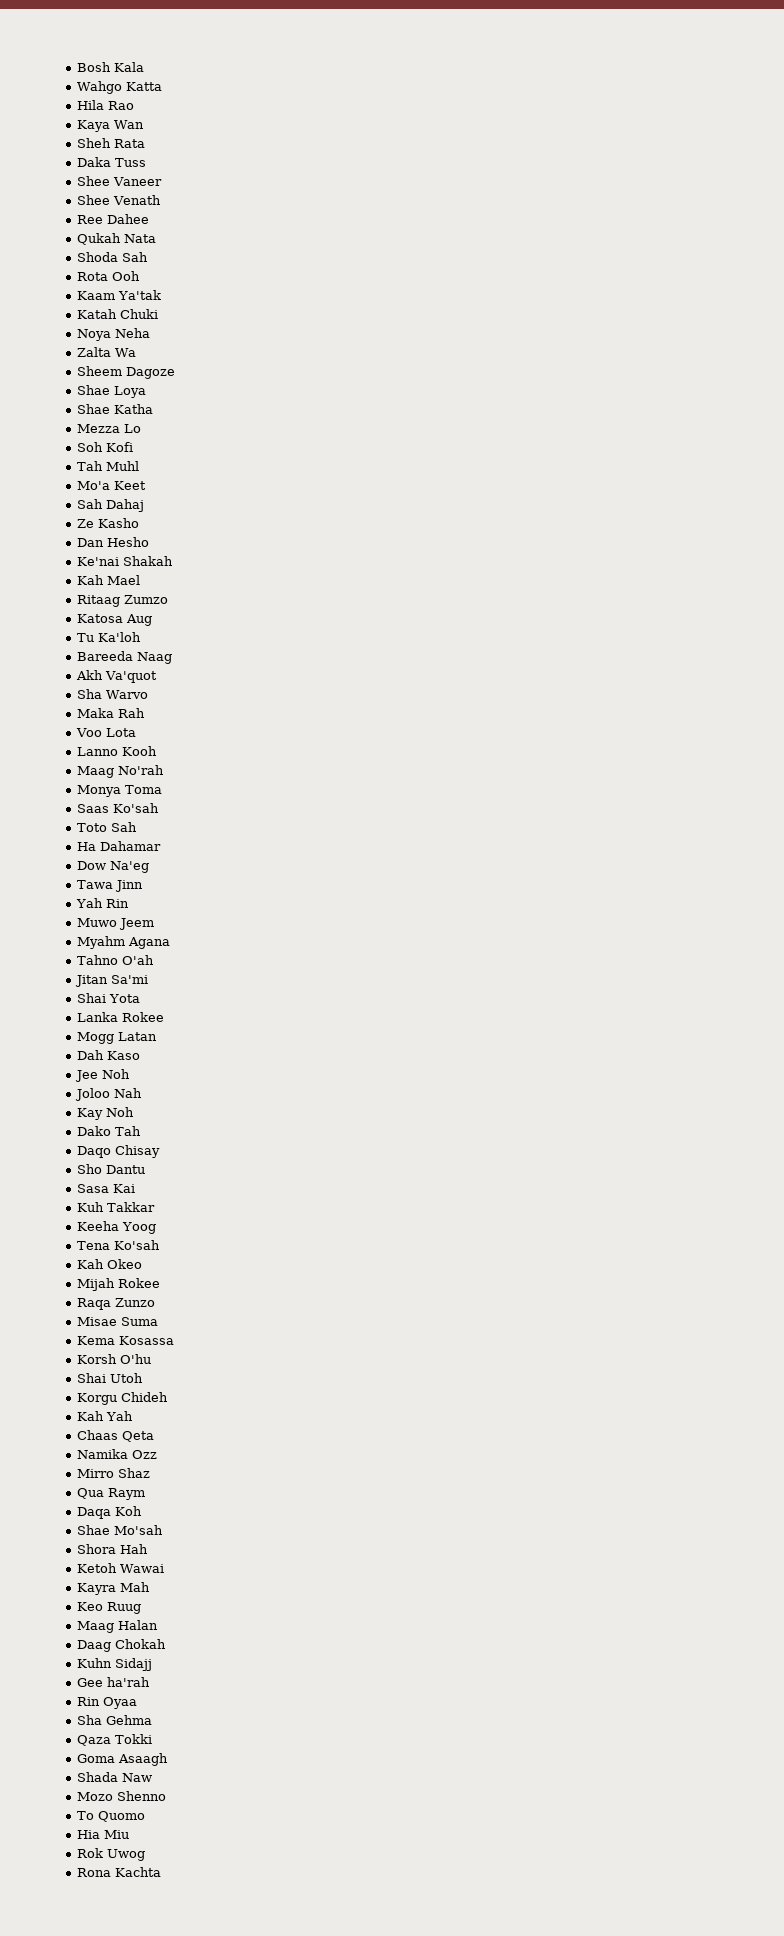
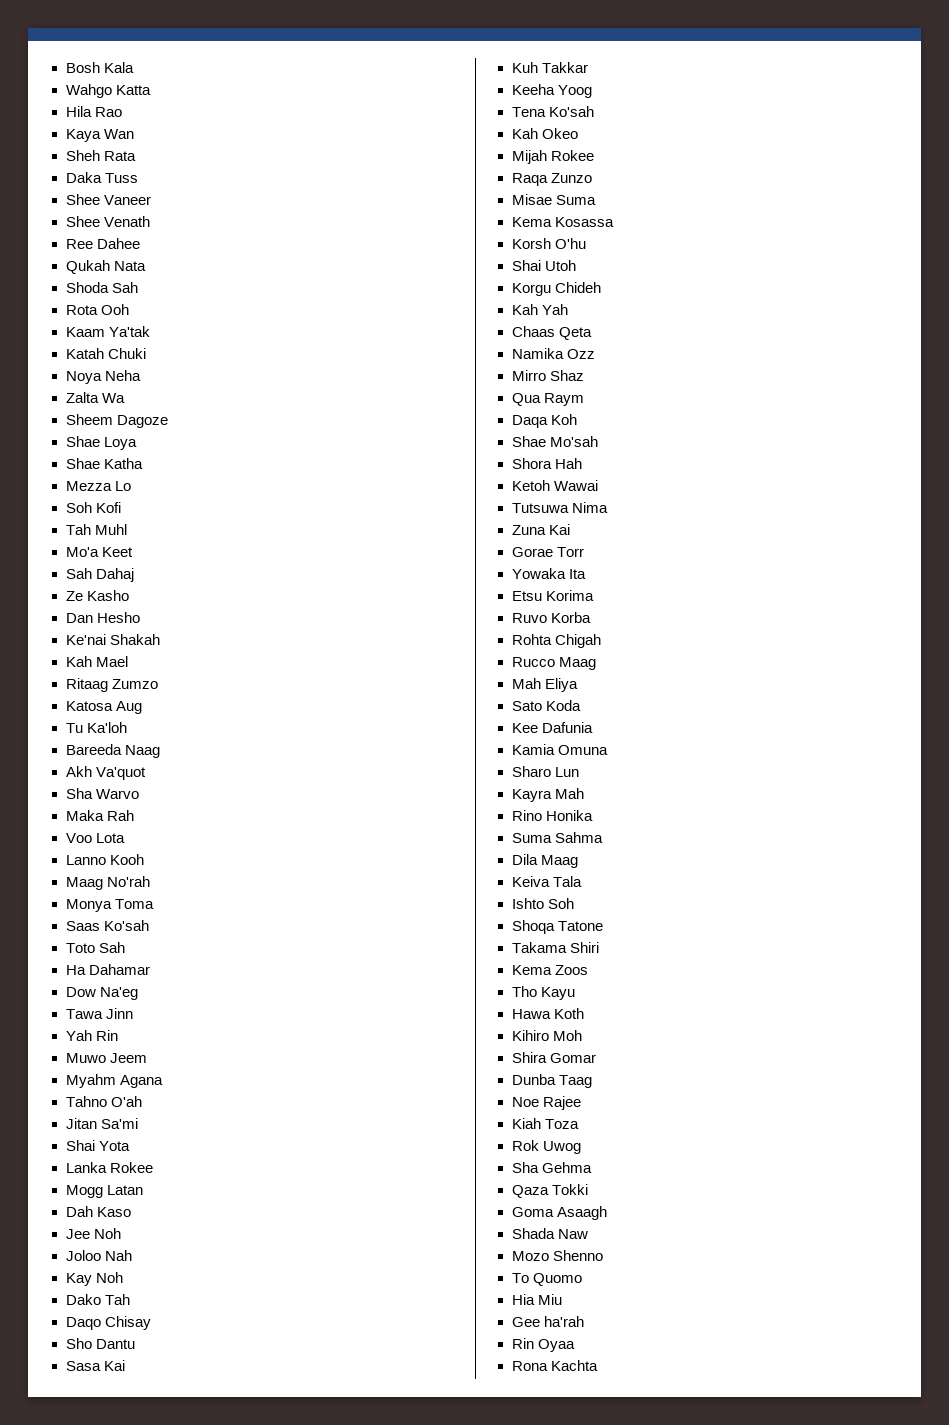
+ Tutsuwa Nima
+ Zuna Kai
+ Gorae Torr
+ Yowaka Ita
+ Etsu Korima
+ Ruvo Korba
+ Rohta Chigah
+ Rucco Maag
+ Mah Eliya
+ Sato Koda
+ Kee Dafunia
+ Kamia Omuna
+ Sharo Lun
  Kayra Mah
- Keo Ruug
- Maag Halan
- Daag Chokah
- Kuhn Sidajj
- Gee ha'rah
- Rin Oyaa
+ Rino Honika
+ Suma Sahma
+ Dila Maag
+ Keiva Tala
+ Ishto Soh
+ Shoqa Tatone
+ Takama Shiri
+ Kema Zoos
+ Tho Kayu
+ Hawa Koth
+ Kihiro Moh
+ Shira Gomar
+ Dunba Taag
+ Noe Rajee
+ Kiah Toza
+ Rok Uwog
- Rok Uwog
+ Gee ha'rah
+ Rin Oyaa

